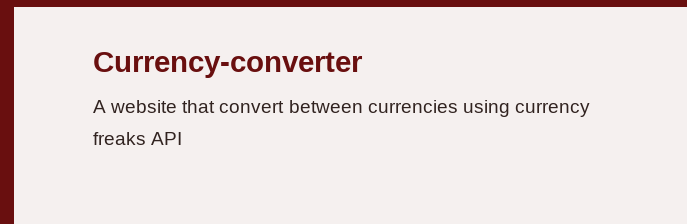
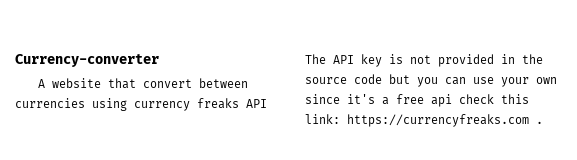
- A website that convert between currencies using currency freaks API
+ A website that convert between currencies using currency freaks API The API key is not provided in the source code but you can use your own since it's a free api check this link: https://currencyfreaks.com .

